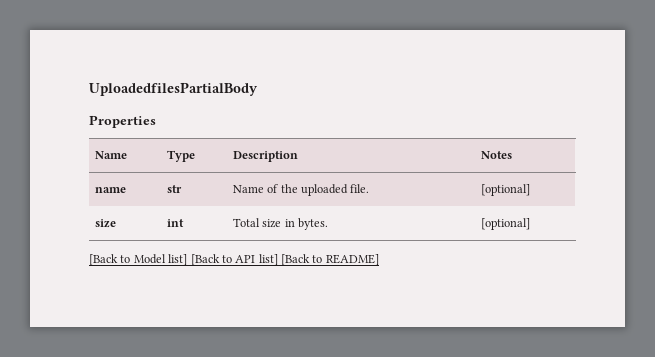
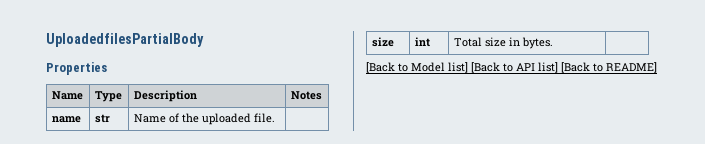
- name | str | Name of the uploaded file. | [optional]
+ name | str | Name of the uploaded file. |
- size | int | Total size in bytes. | [optional]
+ size | int | Total size in bytes. |

